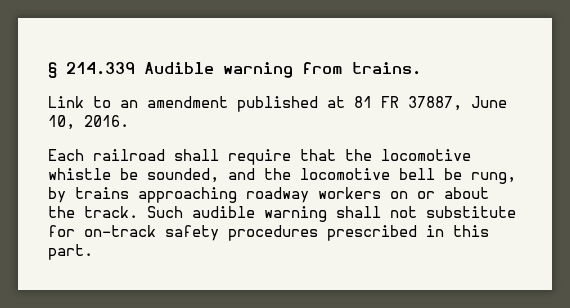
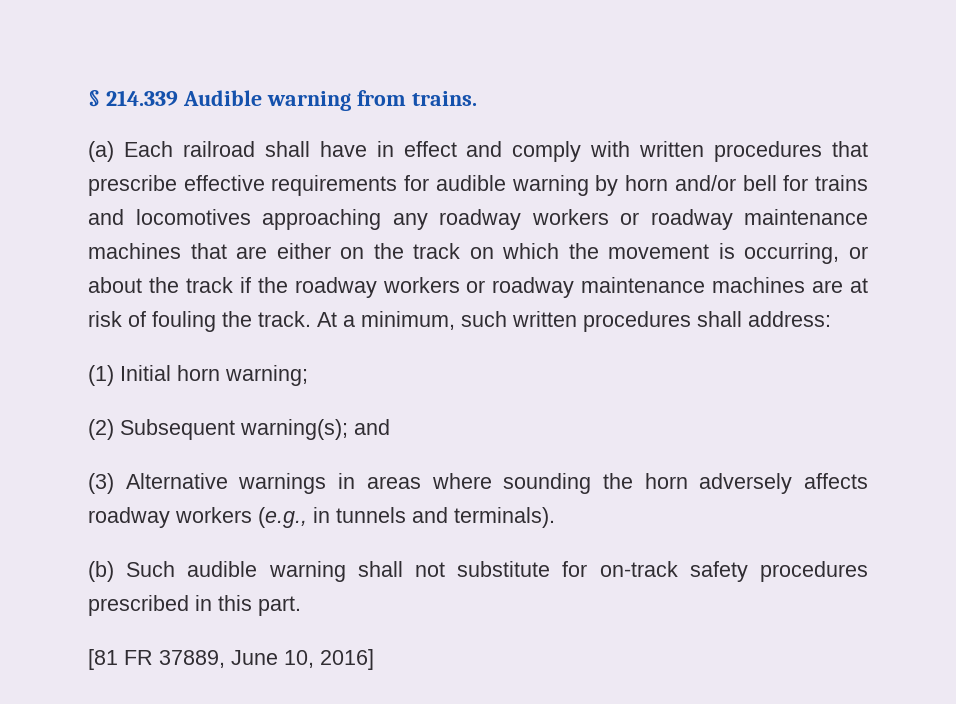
- Link to an amendment published at 81 FR 37887, June 10, 2016.
- Each railroad shall require that the locomotive whistle be sounded, and the locomotive bell be rung, by trains approaching roadway workers on or about the track. Such audible warning shall not substitute for on-track safety procedures prescribed in this part.
+ (a) Each railroad shall have in effect and comply with written procedures that prescribe effective requirements for audible warning by horn and/or bell for trains and locomotives approaching any roadway workers or roadway maintenance machines that are either on the track on which the movement is occurring, or about the track if the roadway workers or roadway maintenance machines are at risk of fouling the track. At a minimum, such written procedures shall address:
+ (1) Initial horn warning;
+ (2) Subsequent warning(s); and
+ (3) Alternative warnings in areas where sounding the horn adversely affects roadway workers (e.g., in tunnels and terminals).
+ (b) Such audible warning shall not substitute for on-track safety procedures prescribed in this part.
+ [81 FR 37889, June 10, 2016]

